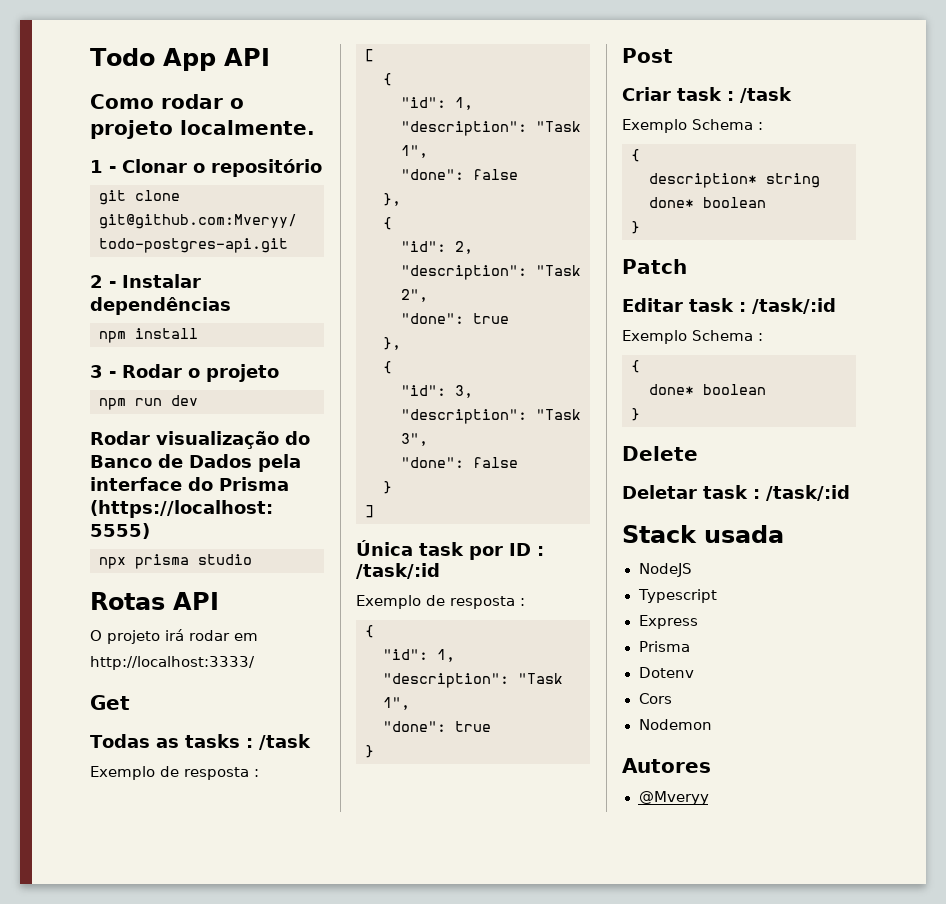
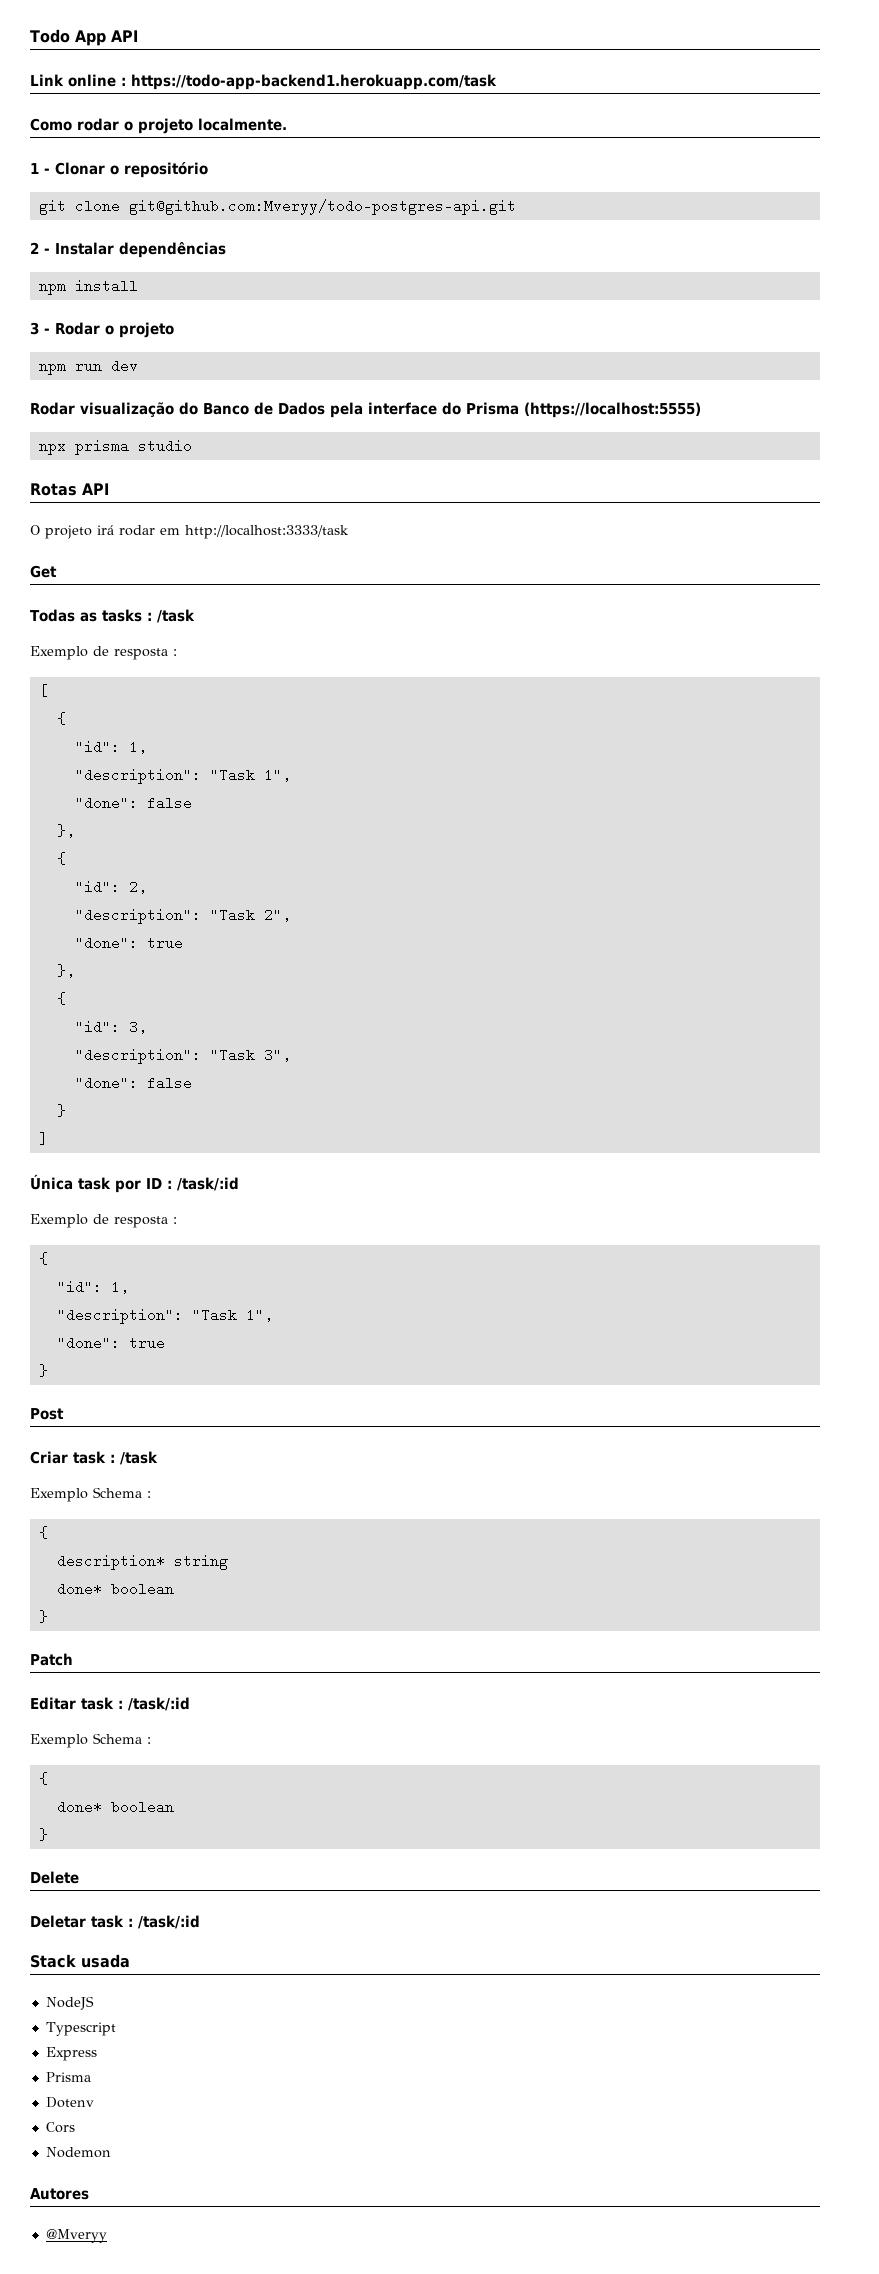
+ Link online : https://todo-app-backend1.herokuapp.com/task
- O projeto irá rodar em http://localhost:3333/
+ O projeto irá rodar em http://localhost:3333/task

